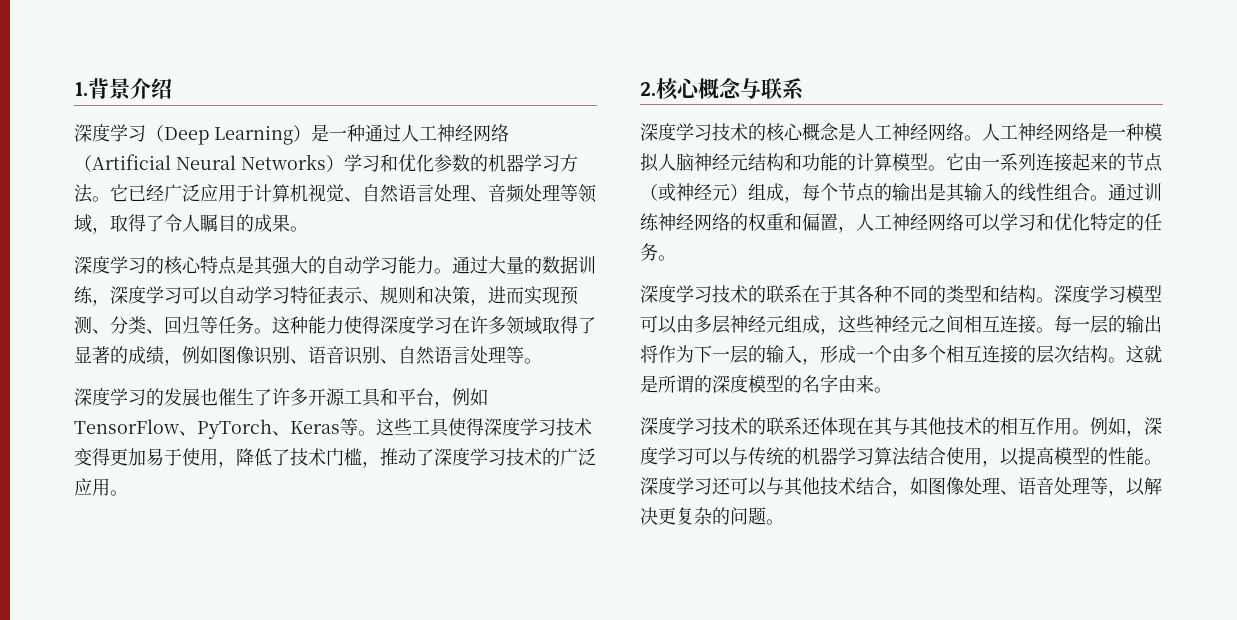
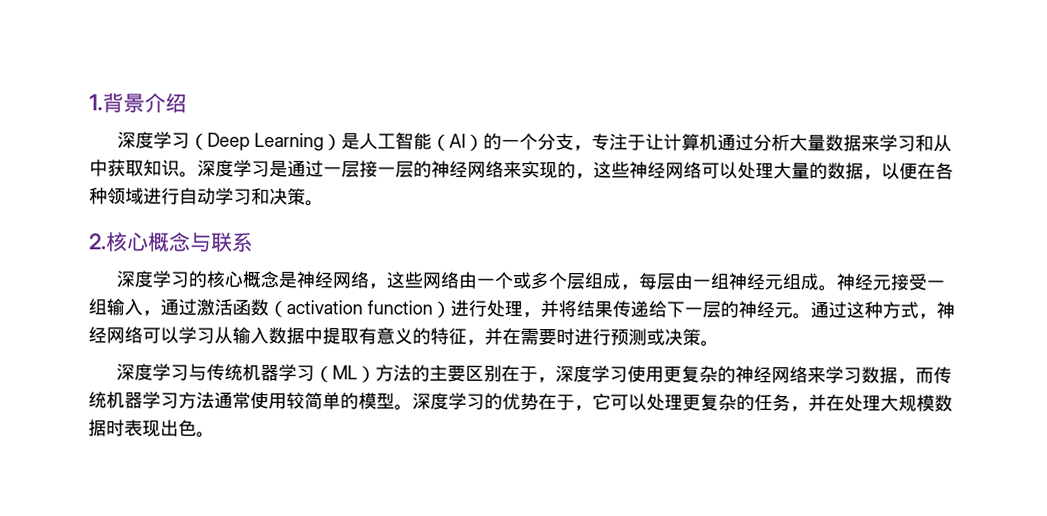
- 深度学习（Deep Learning）是一种通过人工神经网络（Artificial Neural Networks）学习和优化参数的机器学习方法。它已经广泛应用于计算机视觉、自然语言处理、音频处理等领域，取得了令人瞩目的成果。
- 深度学习的核心特点是其强大的自动学习能力。通过大量的数据训练，深度学习可以自动学习特征表示、规则和决策，进而实现预测、分类、回归等任务。这种能力使得深度学习在许多领域取得了显著的成绩，例如图像识别、语音识别、自然语言处理等。
- 深度学习的发展也催生了许多开源工具和平台，例如TensorFlow、PyTorch、Keras等。这些工具使得深度学习技术变得更加易于使用，降低了技术门槛，推动了深度学习技术的广泛应用。
+ 深度学习（Deep Learning）是人工智能（AI）的一个分支，专注于让计算机通过分析大量数据来学习和从中获取知识。深度学习是通过一层接一层的神经网络来实现的，这些神经网络可以处理大量的数据，以便在各种领域进行自动学习和决策。
- 深度学习技术的核心概念是人工神经网络。人工神经网络是一种模拟人脑神经元结构和功能的计算模型。它由一系列连接起来的节点（或神经元）组成，每个节点的输出是其输入的线性组合。通过训练神经网络的权重和偏置，人工神经网络可以学习和优化特定的任务。
- 深度学习技术的联系在于其各种不同的类型和结构。深度学习模型可以由多层神经元组成，这些神经元之间相互连接。每一层的输出将作为下一层的输入，形成一个由多个相互连接的层次结构。这就是所谓的深度模型的名字由来。
- 深度学习技术的联系还体现在其与其他技术的相互作用。例如，深度学习可以与传统的机器学习算法结合使用，以提高模型的性能。深度学习还可以与其他技术结合，如图像处理、语音处理等，以解决更复杂的问题。
+ 深度学习的核心概念是神经网络，这些网络由一个或多个层组成，每层由一组神经元组成。神经元接受一组输入，通过激活函数（activation function）进行处理，并将结果传递给下一层的神经元。通过这种方式，神经网络可以学习从输入数据中提取有意义的特征，并在需要时进行预测或决策。
+ 深度学习与传统机器学习（ML）方法的主要区别在于，深度学习使用更复杂的神经网络来学习数据，而传统机器学习方法通常使用较简单的模型。深度学习的优势在于，它可以处理更复杂的任务，并在处理大规模数据时表现出色。

